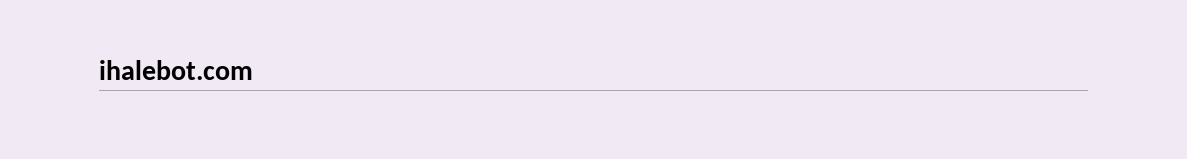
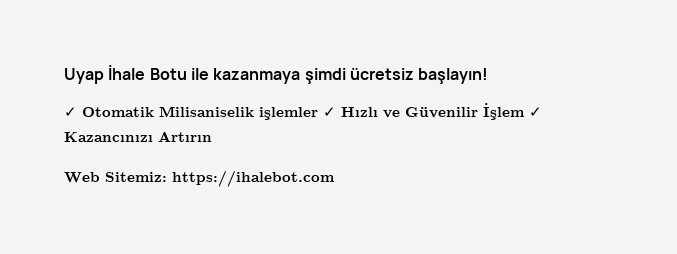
- ihalebot.com
+ Uyap İhale Botu ile kazanmaya şimdi ücretsiz başlayın!
+ ✓ Otomatik Milisaniselik işlemler ✓ Hızlı ve Güvenilir İşlem ✓ Kazancınızı Artırın
+ Web Sitemiz: https://ihalebot.com

